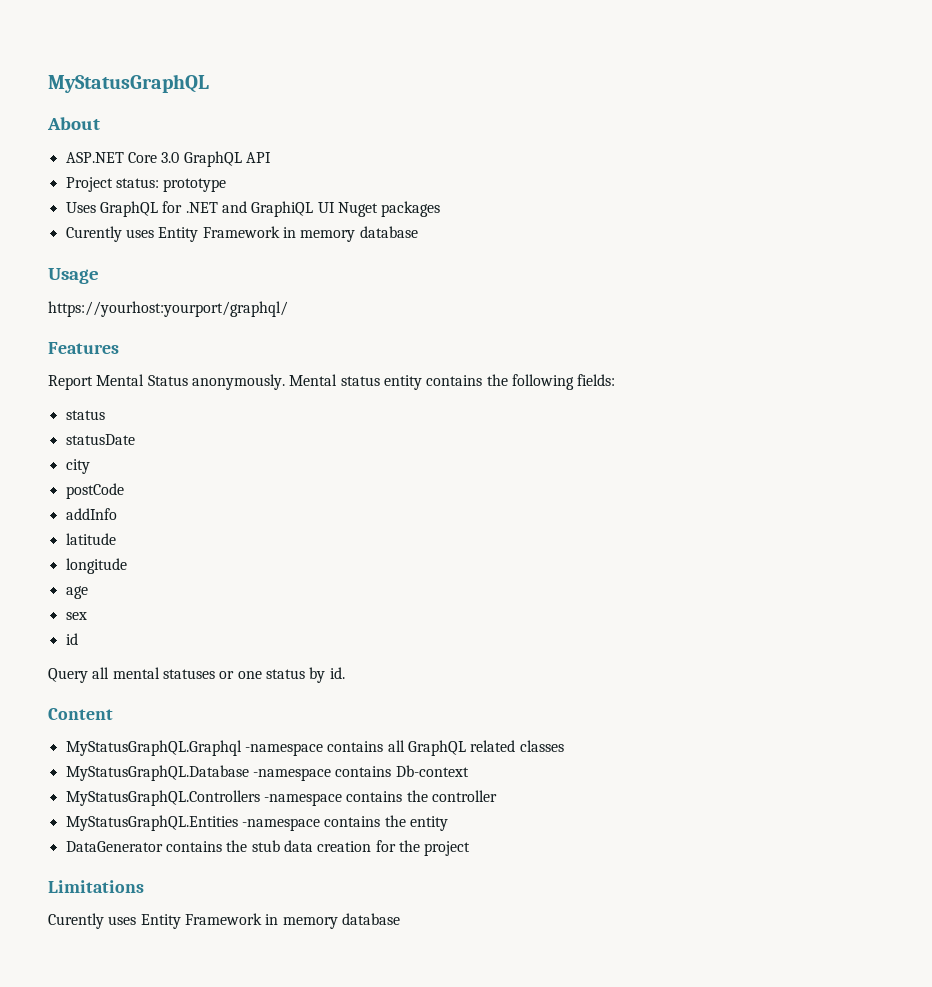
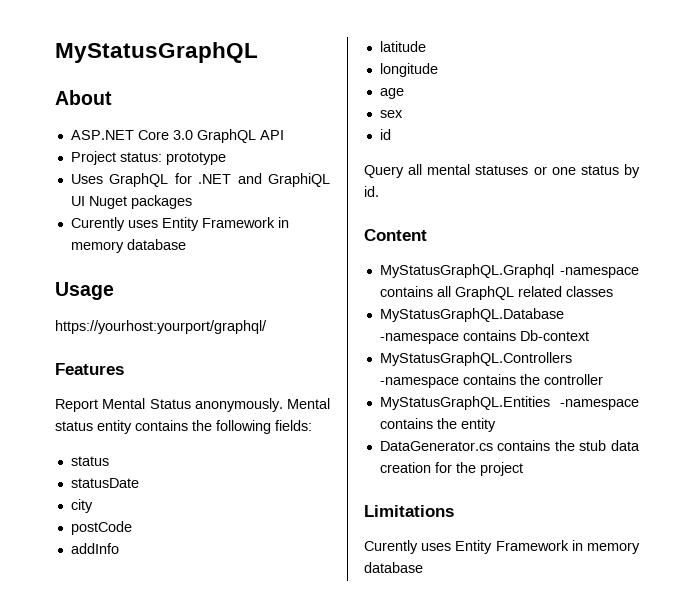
- DataGenerator contains the stub data creation for the project
+ DataGenerator.cs contains the stub data creation for the project

